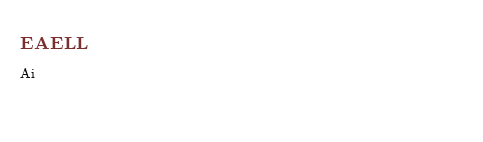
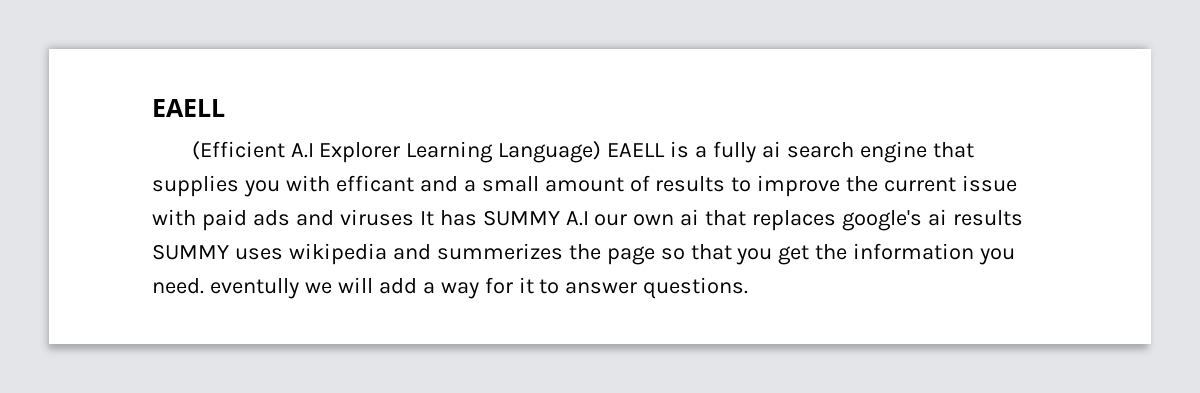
- Ai
+ (Efficient A.I Explorer Learning Language) EAELL is a fully ai search engine that supplies you with efficant and a small amount of results to improve the current issue with paid ads and viruses It has SUMMY A.I our own ai that replaces google's ai results SUMMY uses wikipedia and summerizes the page so that you get the information you need. eventully we will add a way for it to answer questions.

